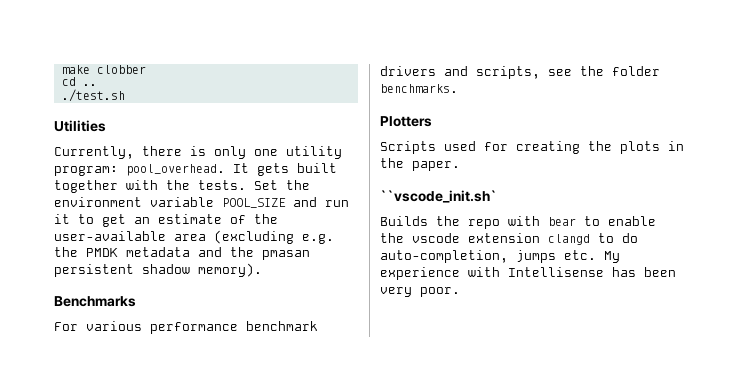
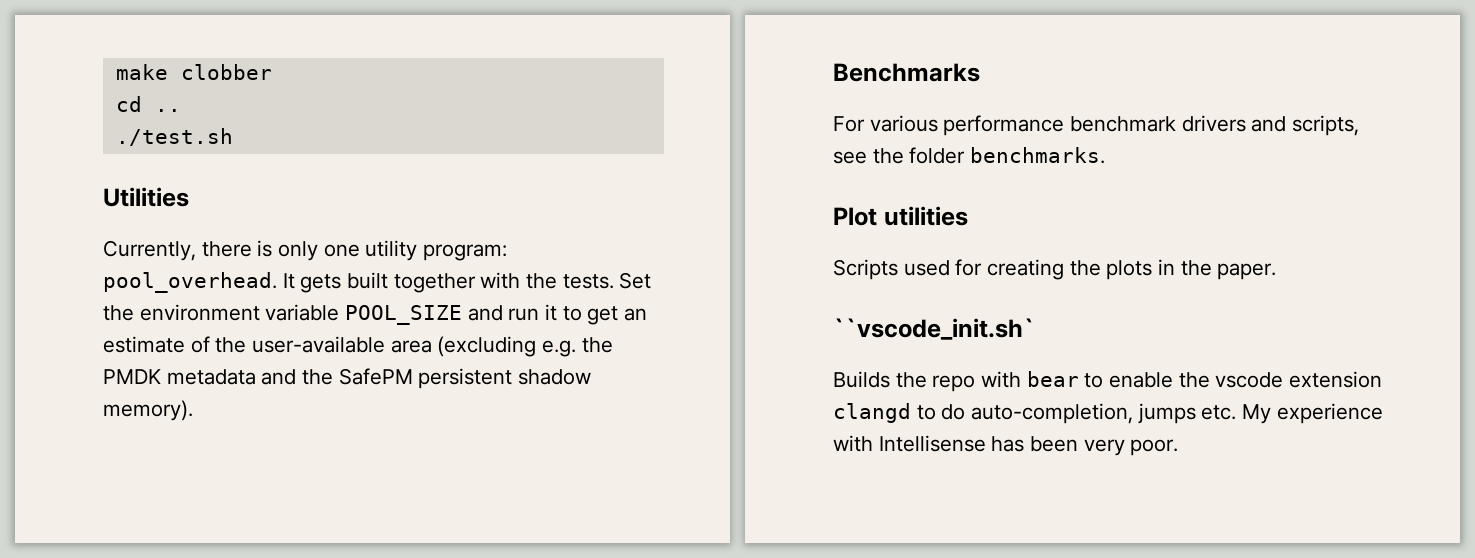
- Set the environment variable POOL_SIZE and run it to get an estimate of the user-available area (excluding e.g. the PMDK metadata and the pmasan persistent shadow memory).
+ Set the environment variable POOL_SIZE and run it to get an estimate of the user-available area (excluding e.g. the PMDK metadata and the SafePM persistent shadow memory).
- Plotters
+ Plot utilities

